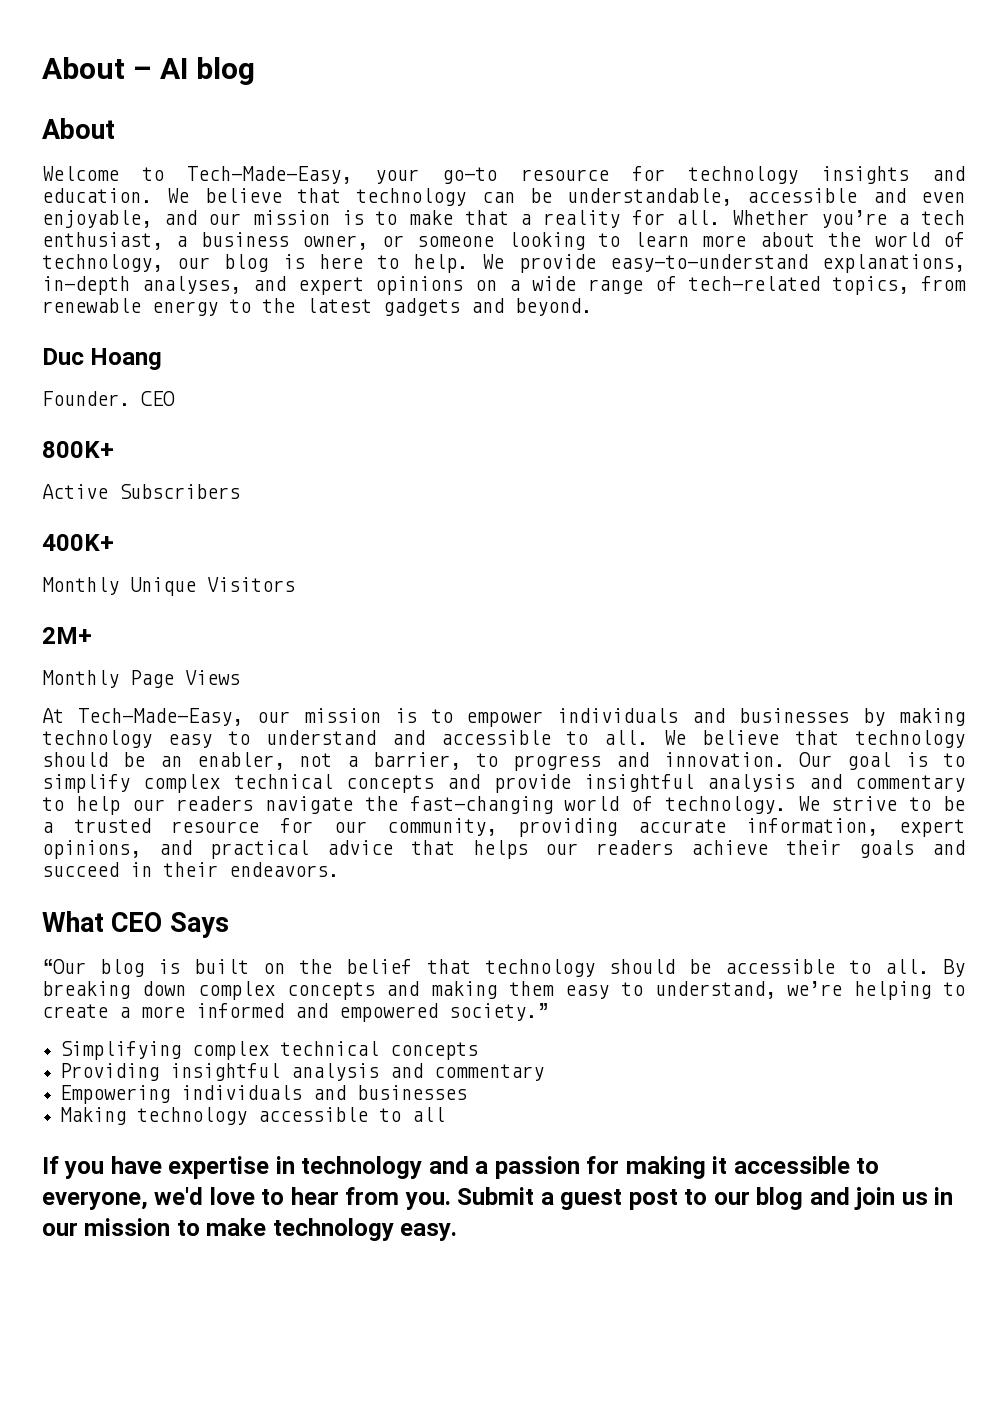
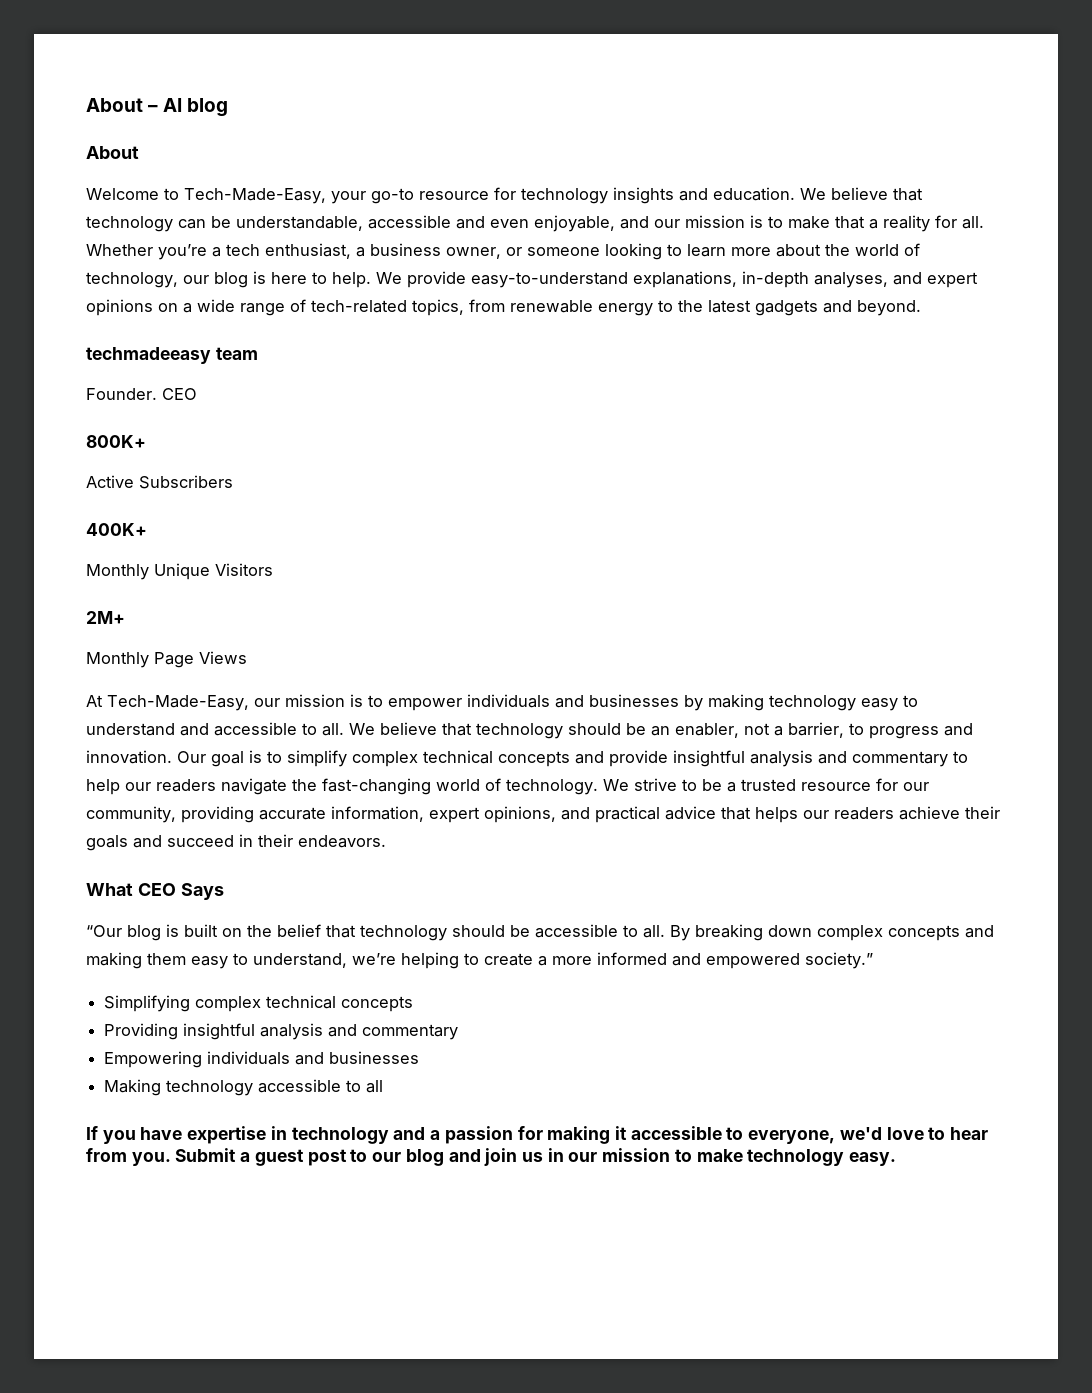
- Duc Hoang
+ techmadeeasy team

